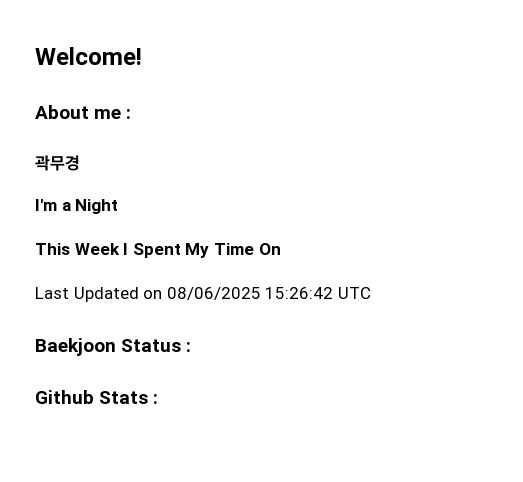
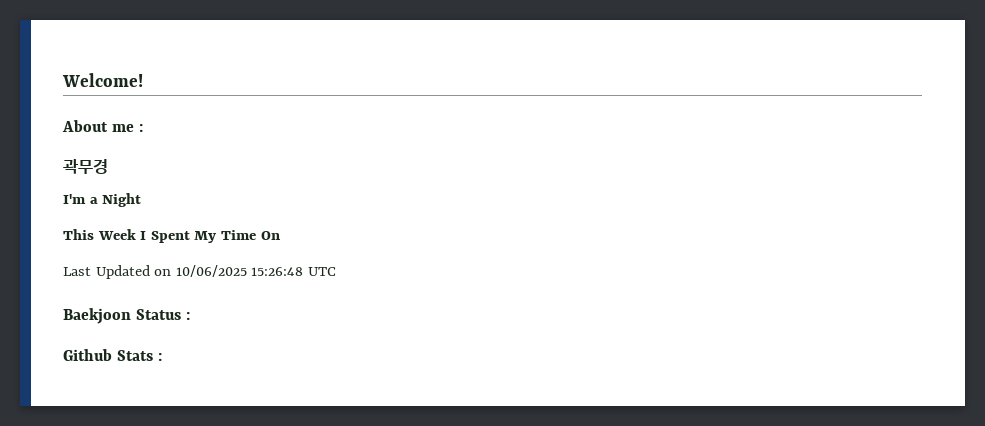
- Last Updated on 08/06/2025 15:26:42 UTC
+ Last Updated on 10/06/2025 15:26:48 UTC

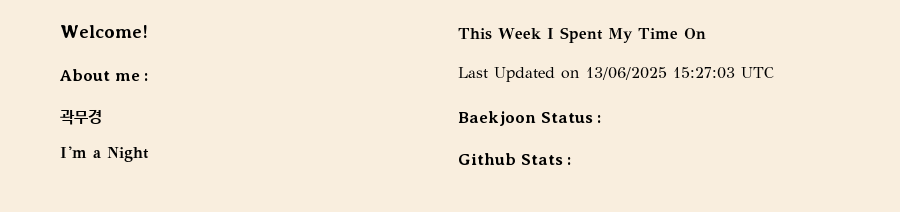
- Last Updated on 10/06/2025 15:26:48 UTC
+ Last Updated on 13/06/2025 15:27:03 UTC

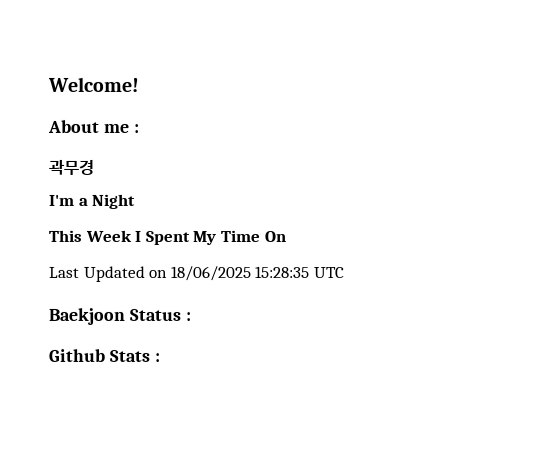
- Last Updated on 13/06/2025 15:27:03 UTC
+ Last Updated on 18/06/2025 15:28:35 UTC

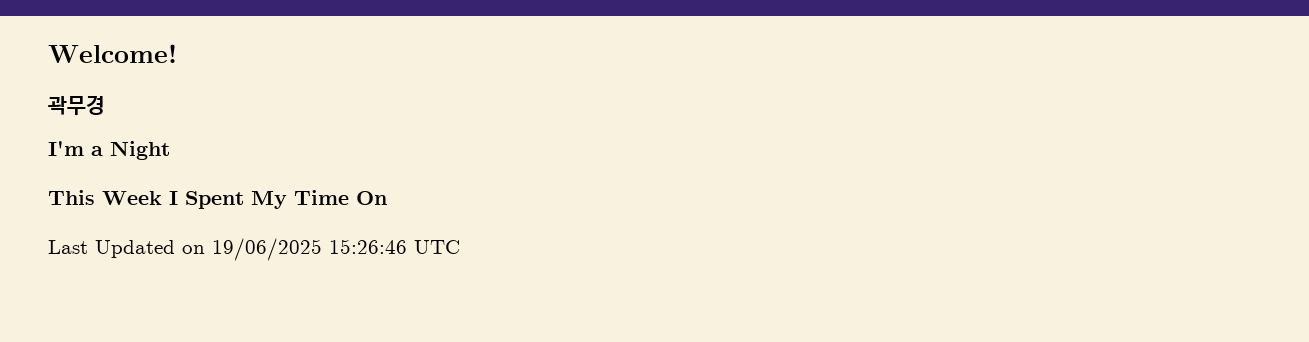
- About me :
- Last Updated on 18/06/2025 15:28:35 UTC
+ Last Updated on 19/06/2025 15:26:46 UTC
- Baekjoon Status :
- Github Stats :

